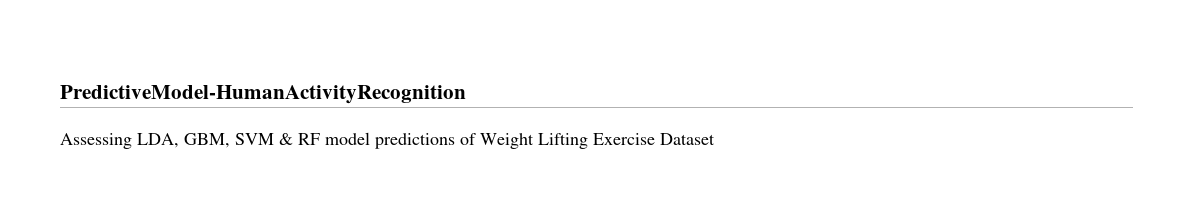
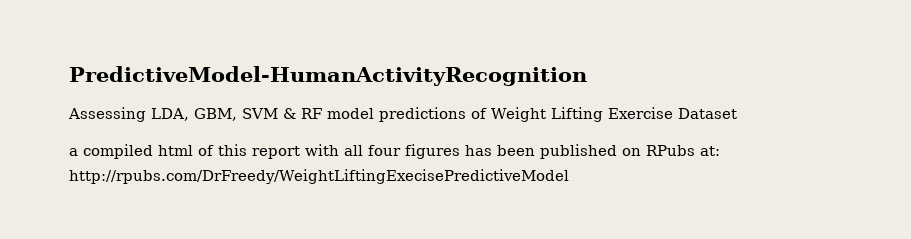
+ a compiled html of this report with all four figures has been published on RPubs at: http://rpubs.com/DrFreedy/WeightLiftingExecisePredictiveModel

